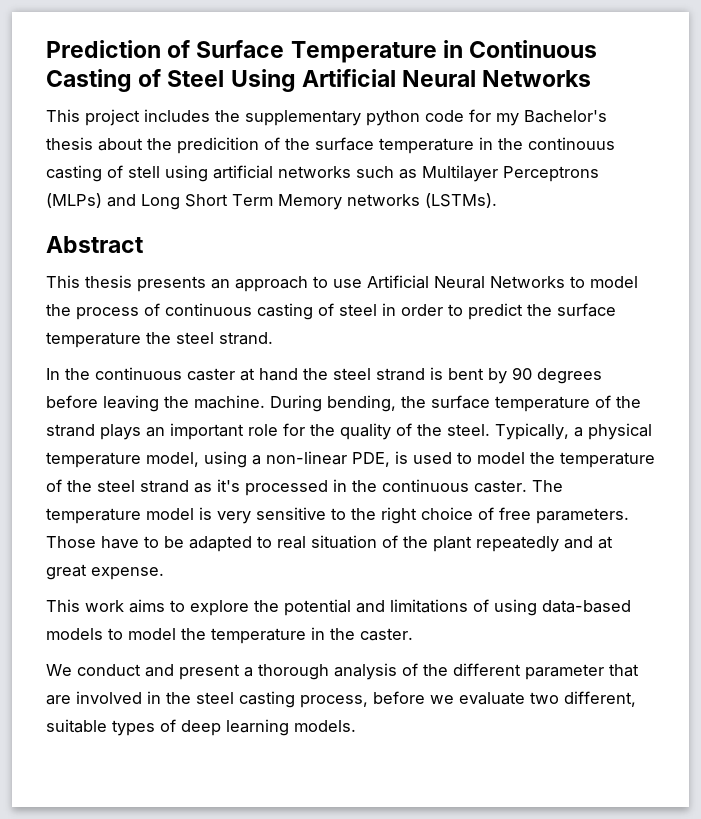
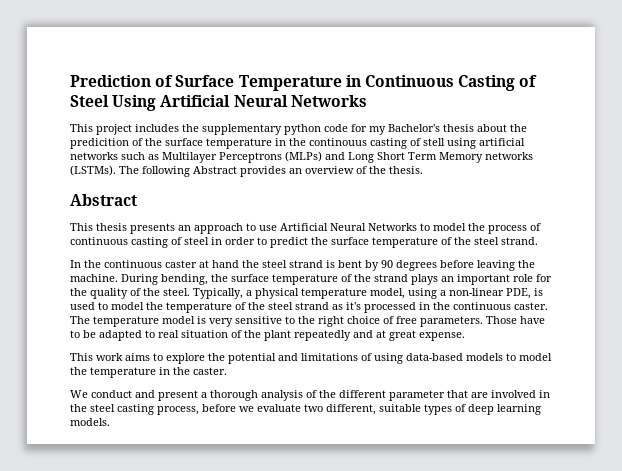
+ The following Abstract provides an overview of the thesis.
- This thesis presents an approach to use Artificial Neural Networks to model the process of continuous casting of steel in order to predict the surface temperature the steel strand.
+ This thesis presents an approach to use Artificial Neural Networks to model the process of continuous casting of steel in order to predict the surface temperature of the steel strand.

